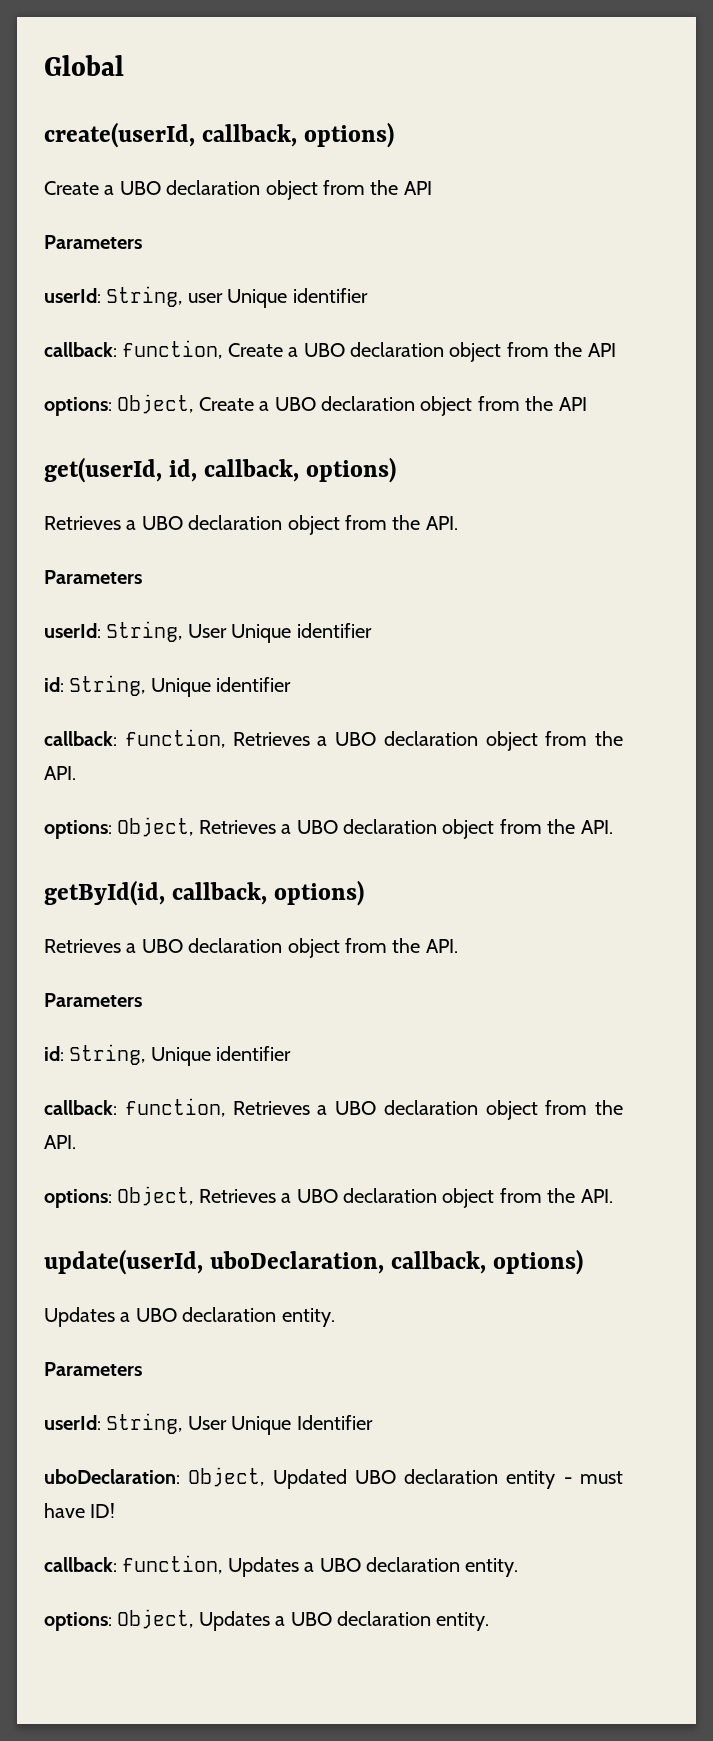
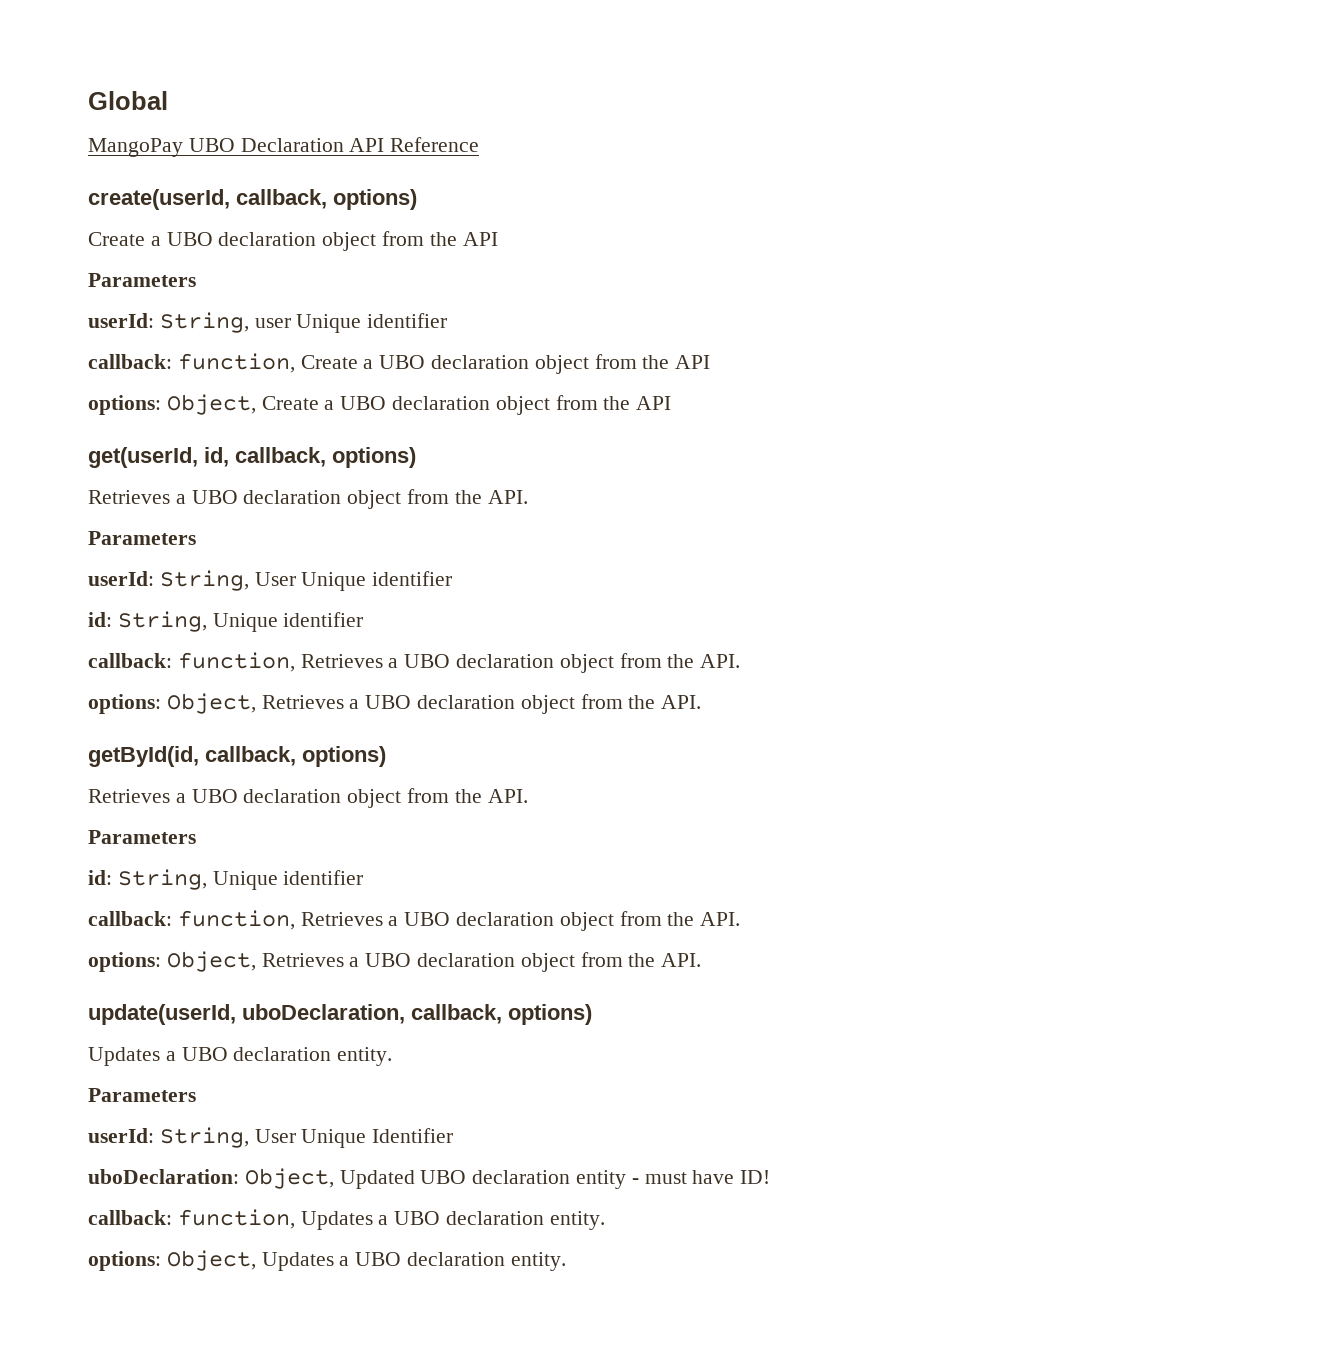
+ MangoPay UBO Declaration API Reference

